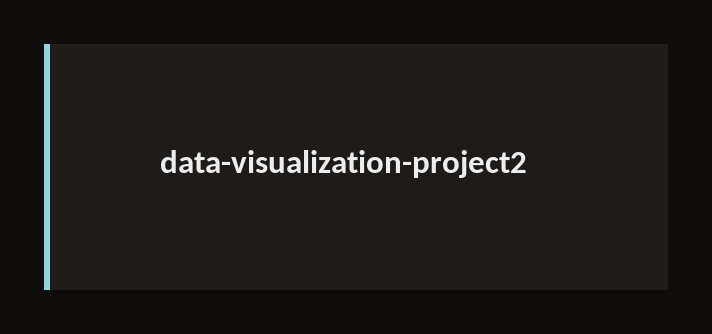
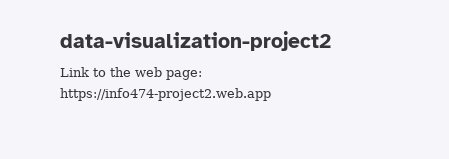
+ Link to the web page: https://info474-project2.web.app

